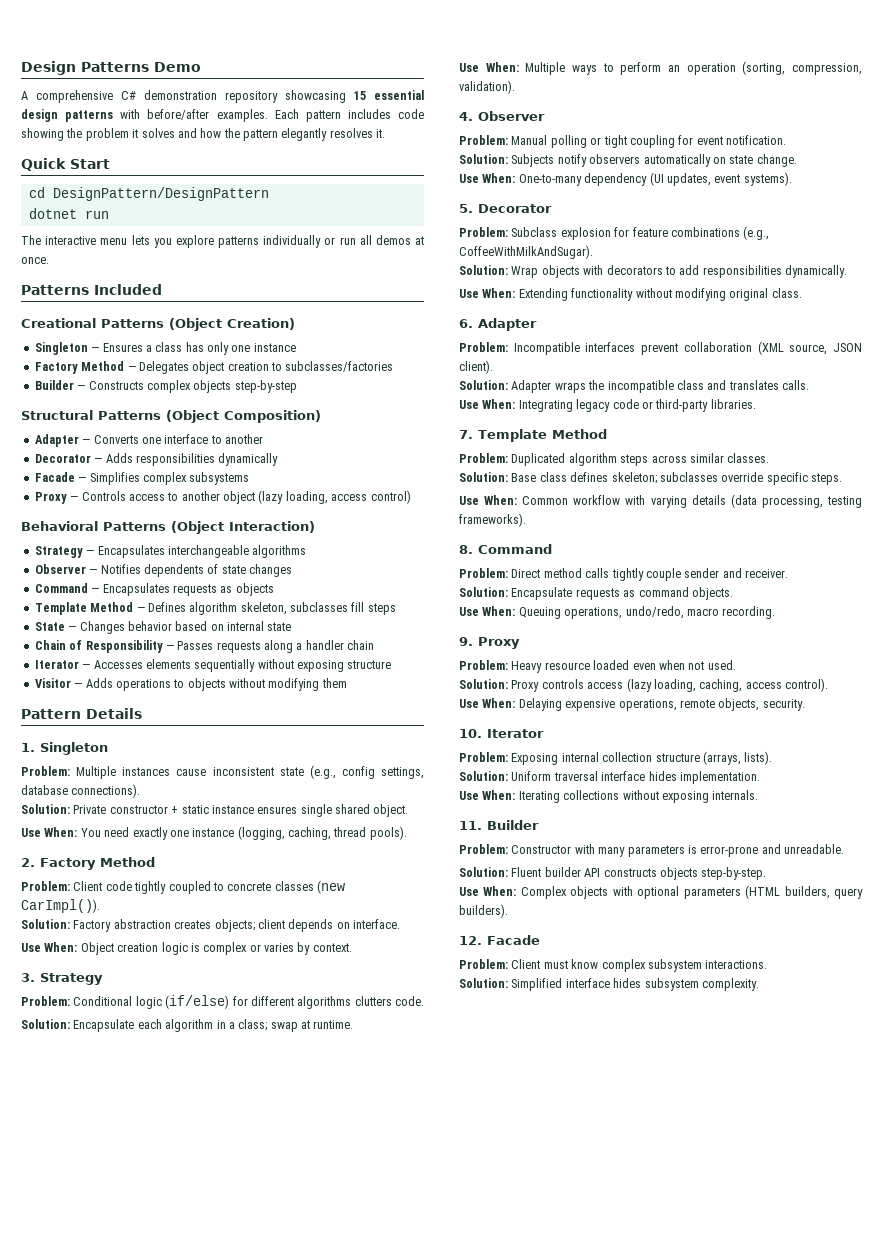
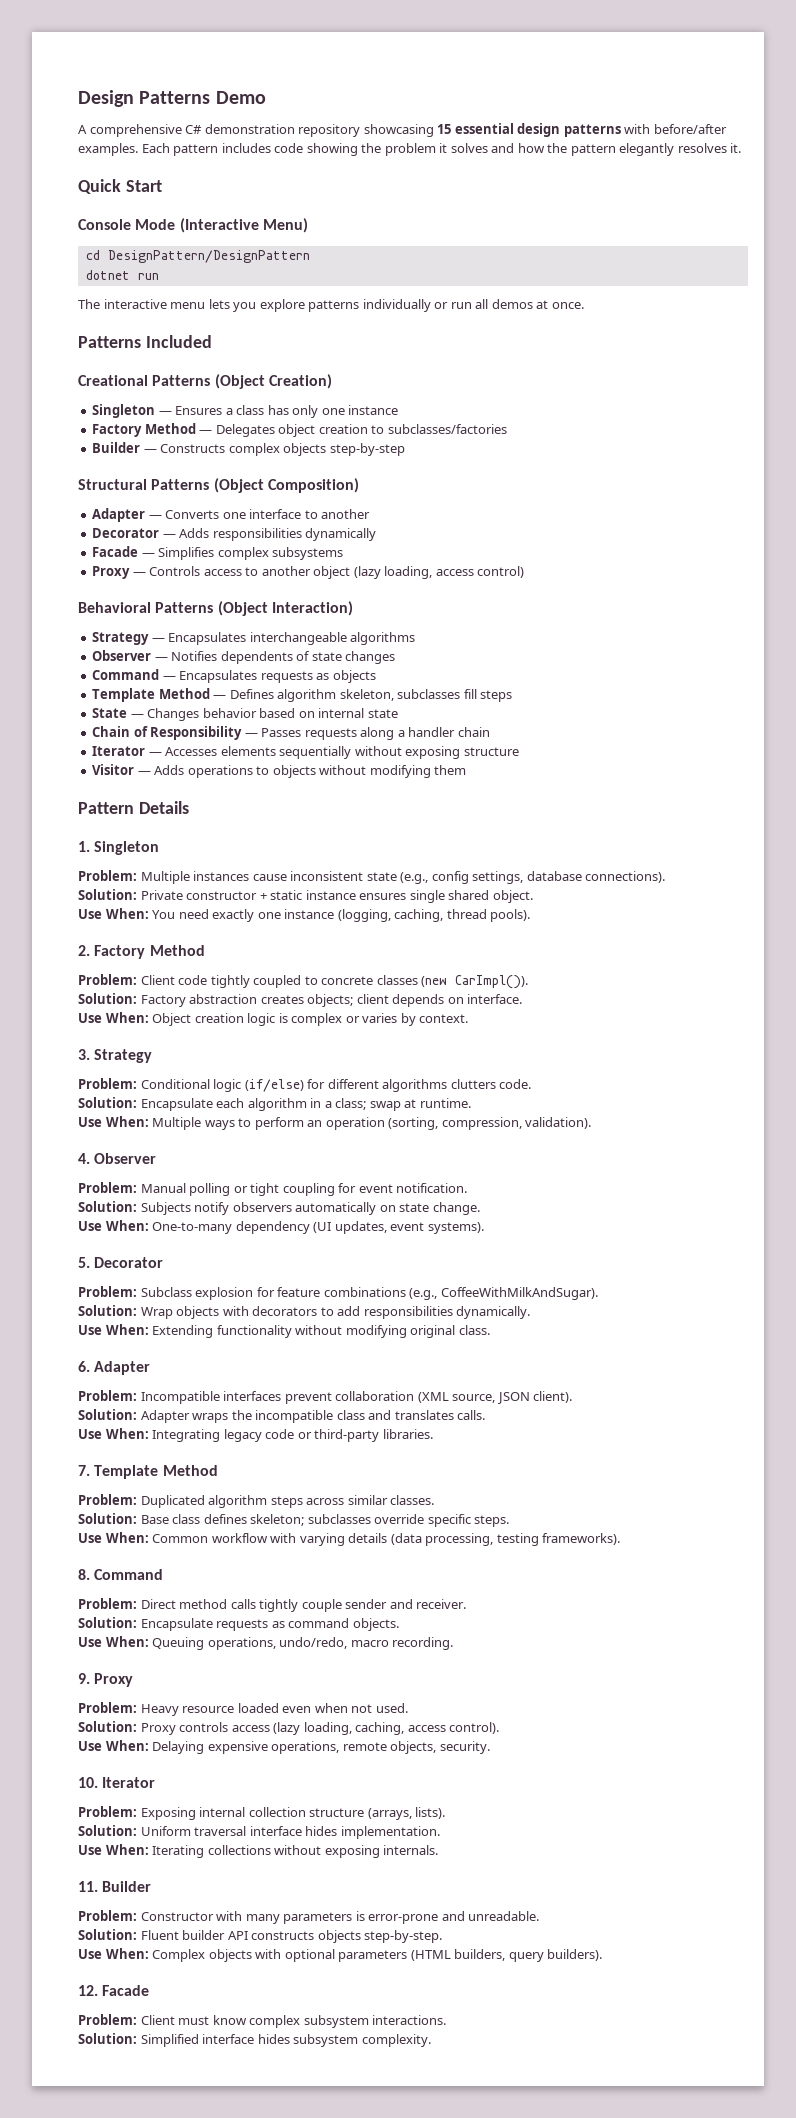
+ Console Mode (Interactive Menu)

